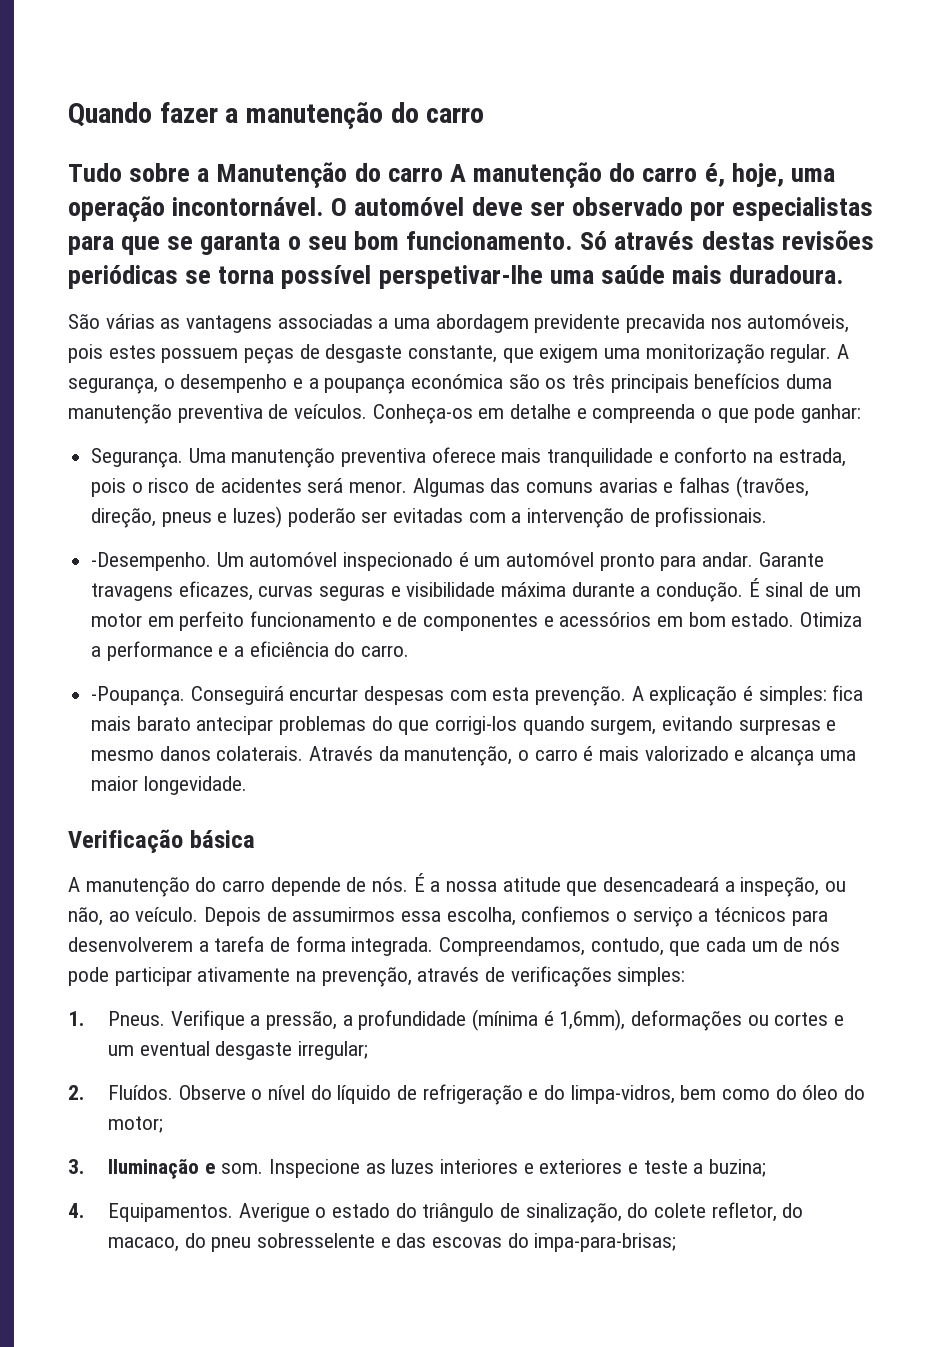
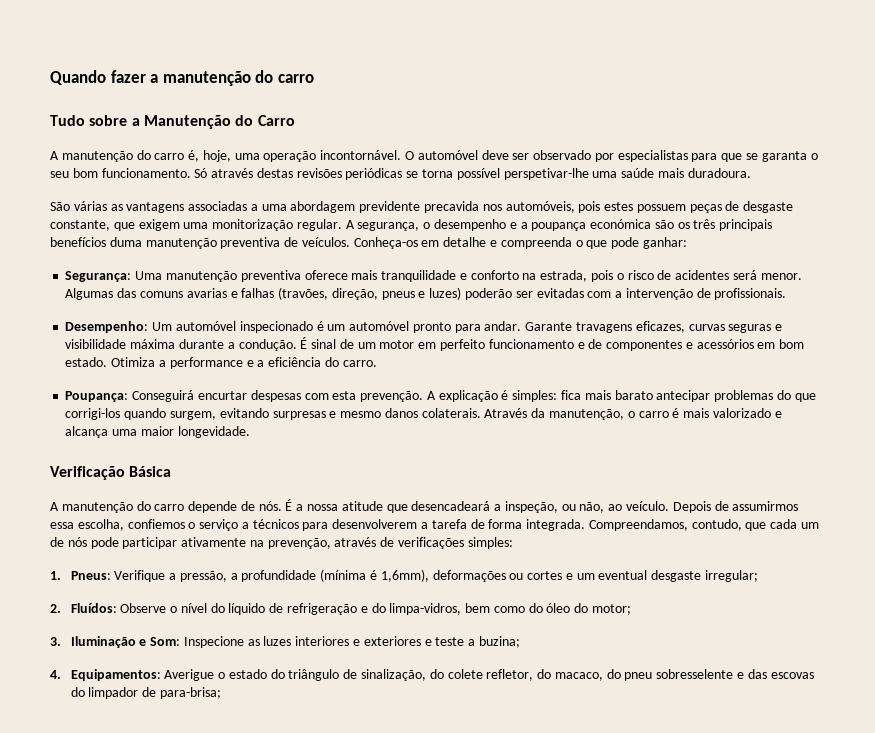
- Tudo sobre a Manutenção do carro A manutenção do carro é, hoje, uma operação incontornável.
+ Tudo sobre a Manutenção do Carro
+ A manutenção do carro é, hoje, uma operação incontornável.
- Segurança. Uma manutenção preventiva oferece mais tranquilidade e conforto na estrada, pois o risco de acidentes será menor.
+ Segurança: Uma manutenção preventiva oferece mais tranquilidade e conforto na estrada, pois o risco de acidentes será menor.
- -Desempenho. Um automóvel inspecionado é um automóvel pronto para andar.
+ Desempenho: Um automóvel inspecionado é um automóvel pronto para andar.
- -Poupança. Conseguirá encurtar despesas com esta prevenção.
+ Poupança: Conseguirá encurtar despesas com esta prevenção.
- Verificação básica
+ Verificação Básica
- 1. Pneus. Verifique a pressão, a profundidade (mínima é 1,6mm), deformações ou cortes e um eventual desgaste irregular;
+ 1. Pneus: Verifique a pressão, a profundidade (mínima é 1,6mm), deformações ou cortes e um eventual desgaste irregular;
- 2. Fluídos. Observe o nível do líquido de refrigeração e do limpa-vidros, bem como do óleo do motor;
+ 2. Fluídos: Observe o nível do líquido de refrigeração e do limpa-vidros, bem como do óleo do motor;
- 3. Iluminação e som. Inspecione as luzes interiores e exteriores e teste a buzina;
+ 3. Iluminação e Som: Inspecione as luzes interiores e exteriores e teste a buzina;
- 4. Equipamentos. Averigue o estado do triângulo de sinalização, do colete refletor, do macaco, do pneu sobresselente e das escovas do impa-para-brisas;
+ 4. Equipamentos: Averigue o estado do triângulo de sinalização, do colete refletor, do macaco, do pneu sobresselente e das escovas do limpador de para-brisa;

